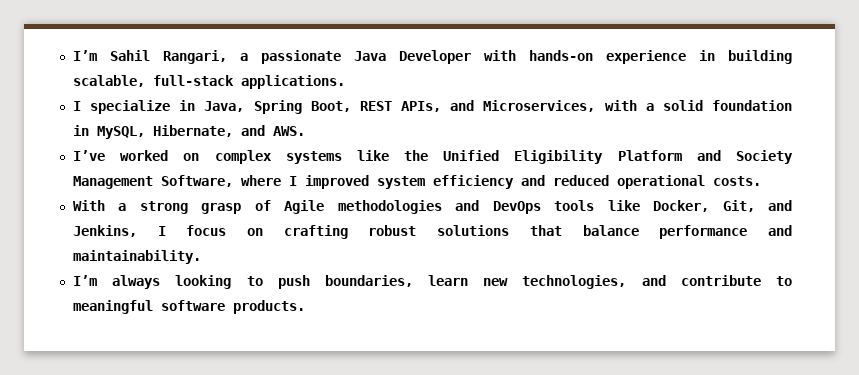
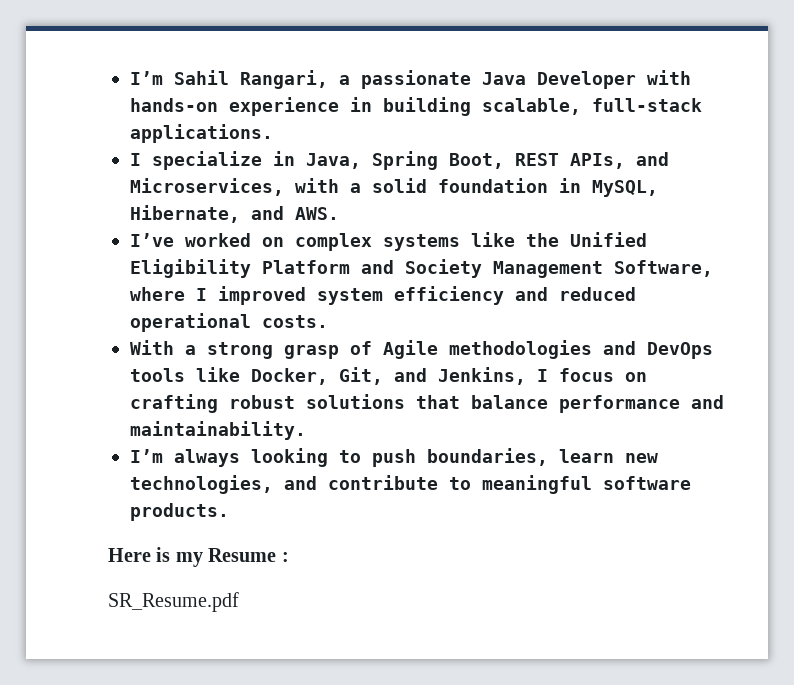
+ Here is my Resume :
+ SR_Resume.pdf

